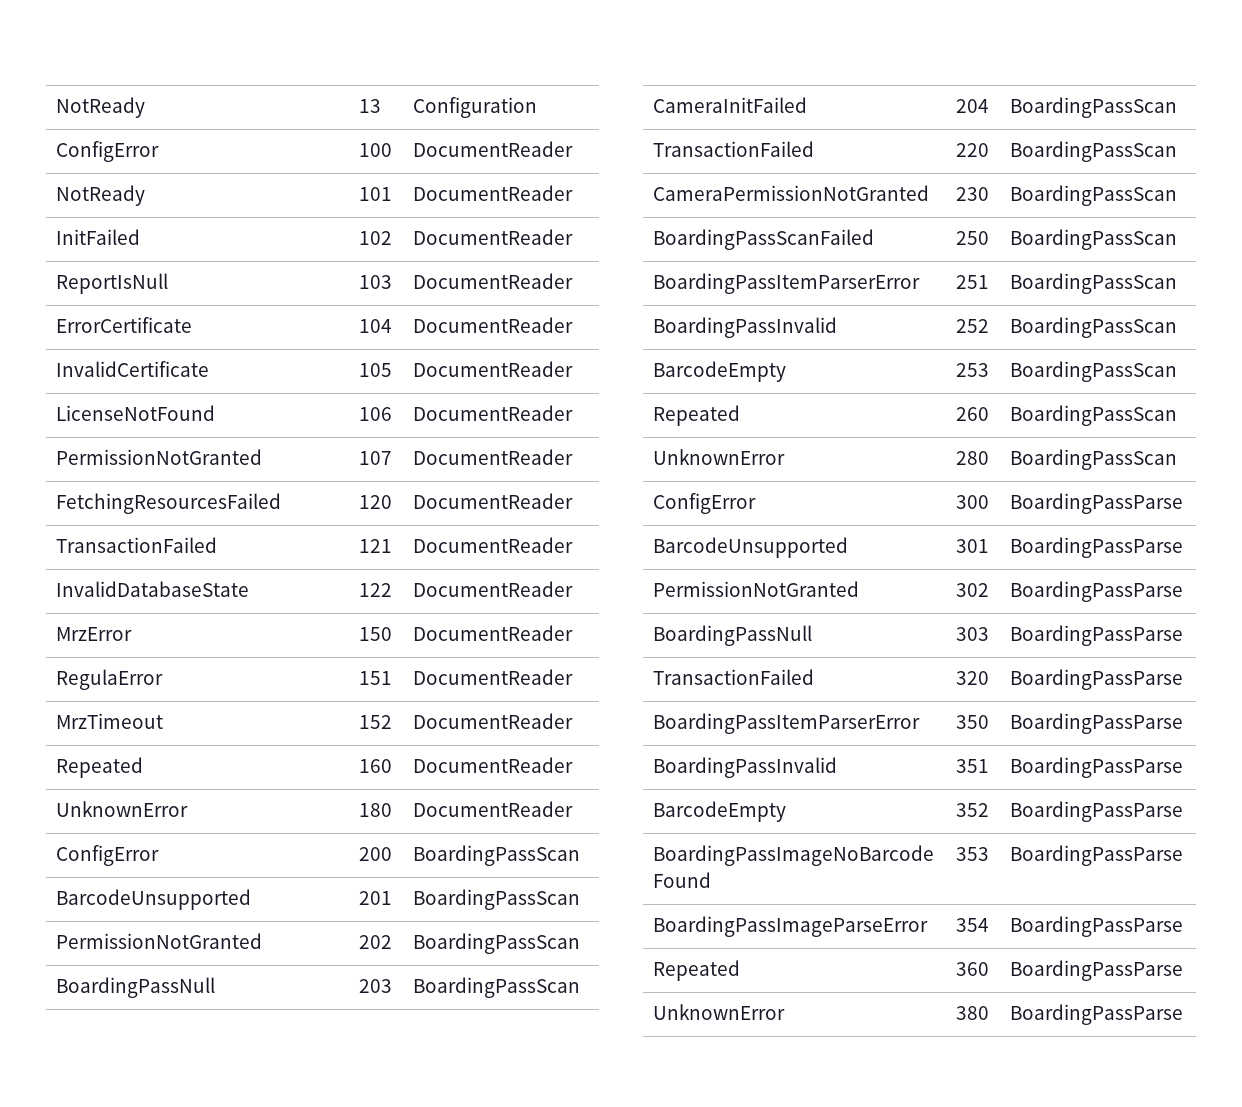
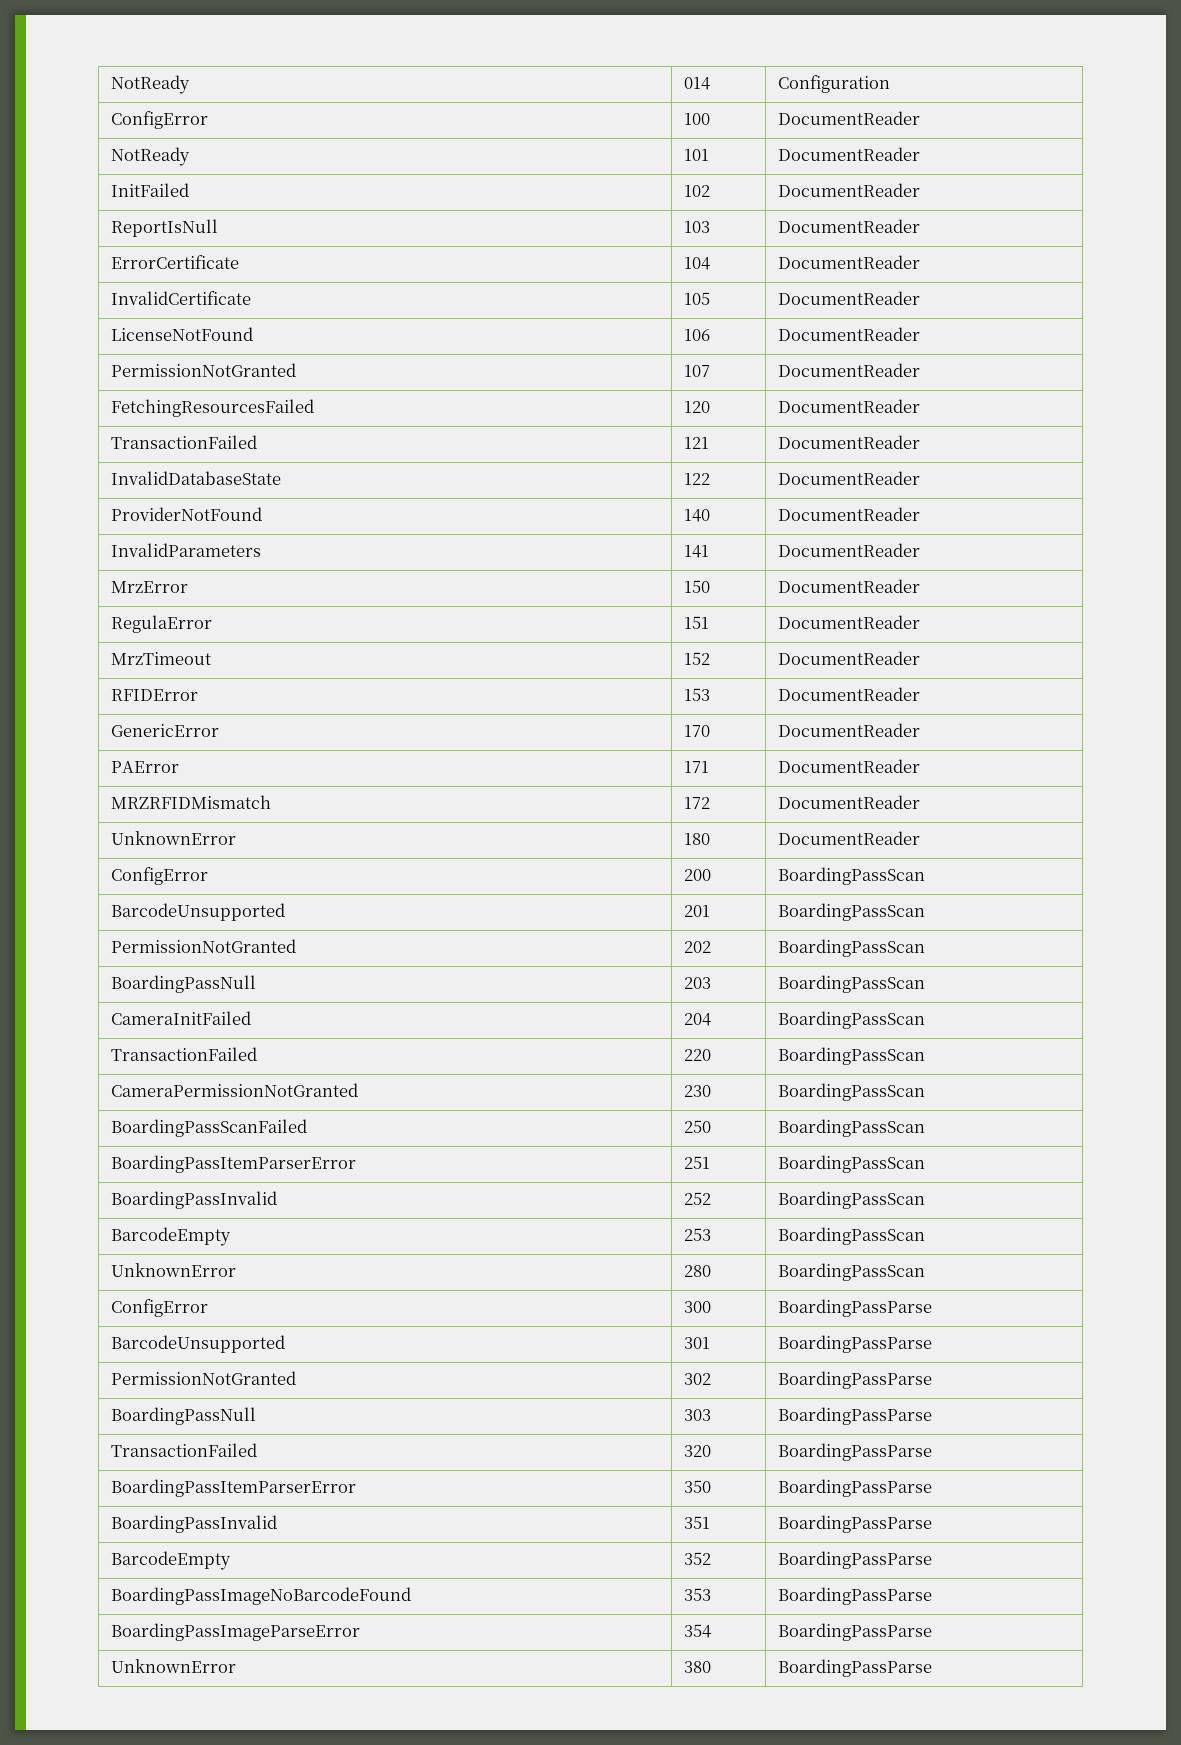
- NotReady | 13 | Configuration
+ NotReady | 014 | Configuration
+ ProviderNotFound | 140 | DocumentReader
+ InvalidParameters | 141 | DocumentReader
- Repeated | 160 | DocumentReader
+ RFIDError | 153 | DocumentReader
+ GenericError | 170 | DocumentReader
+ PAError | 171 | DocumentReader
+ MRZRFIDMismatch | 172 | DocumentReader
- Repeated | 260 | BoardingPassScan
- Repeated | 360 | BoardingPassParse

